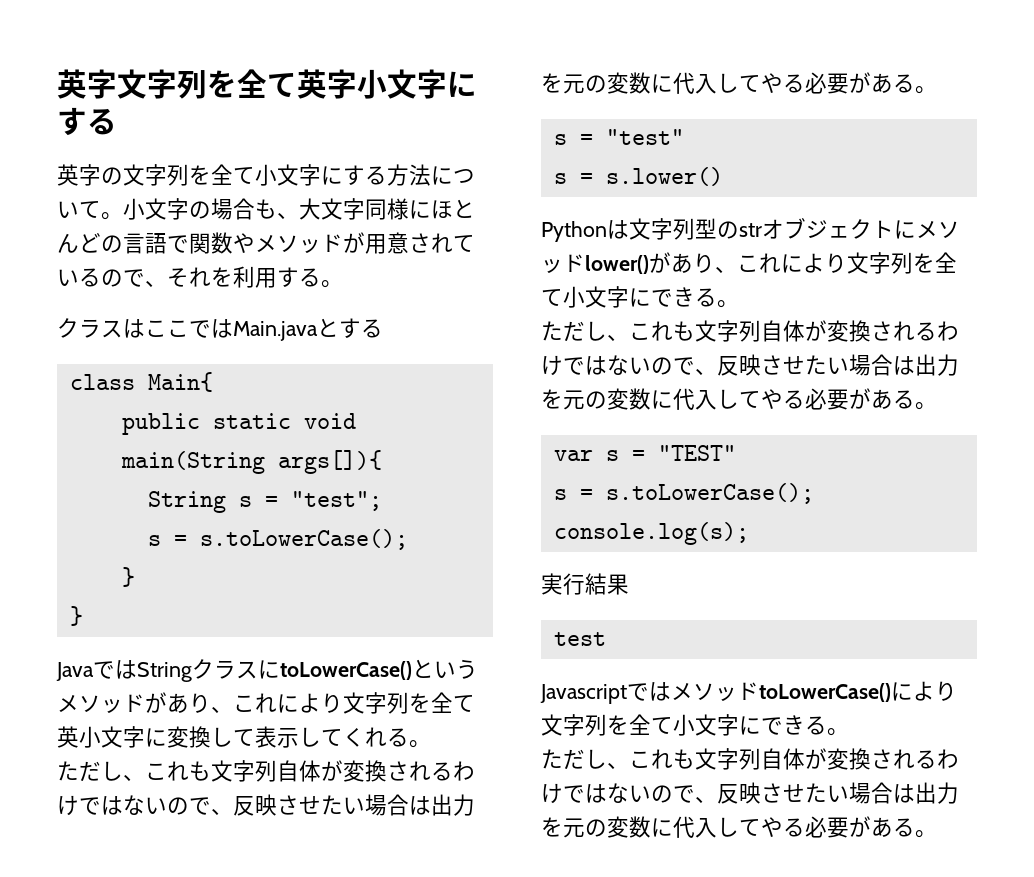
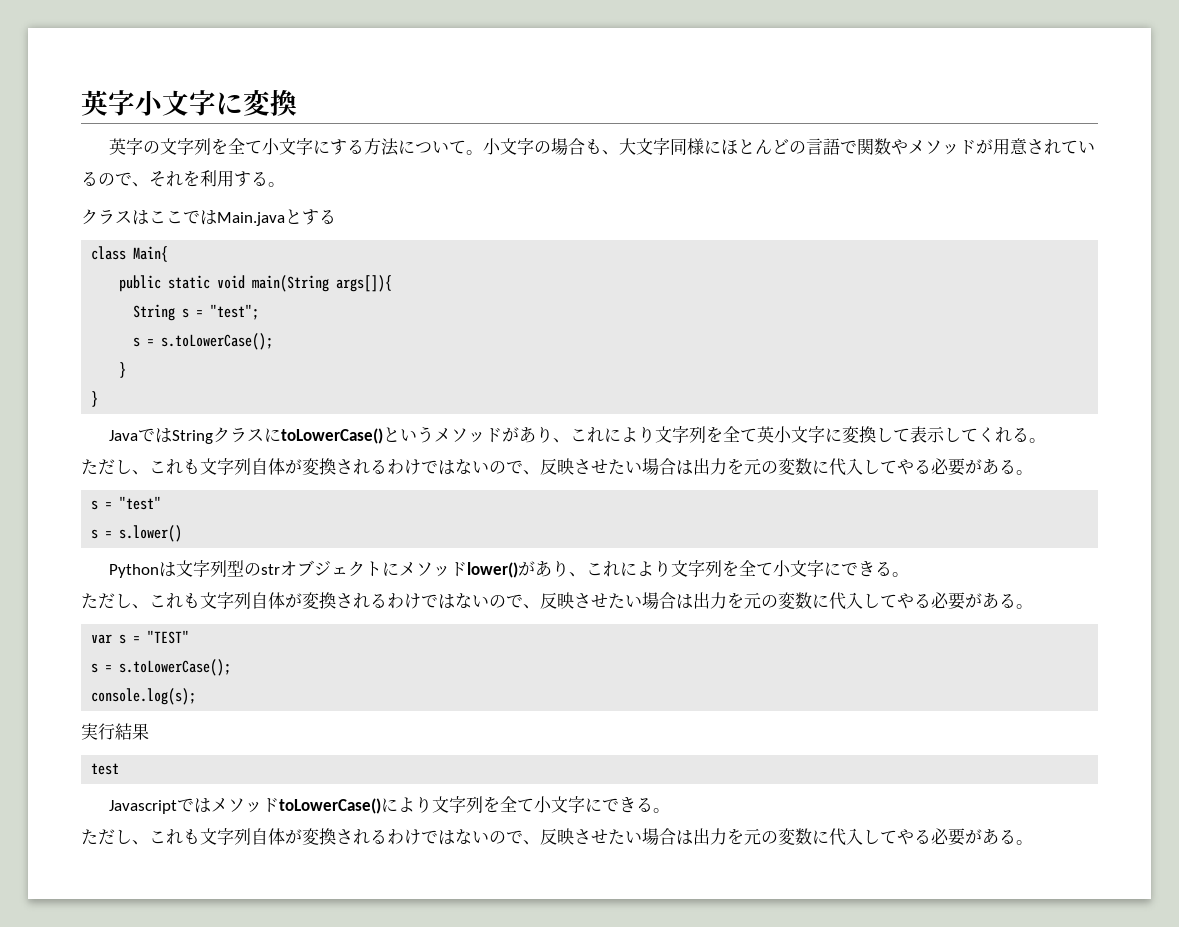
- 英字文字列を全て英字小文字にする
+ 英字小文字に変換

